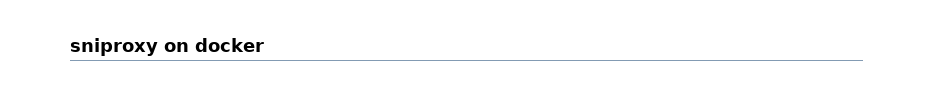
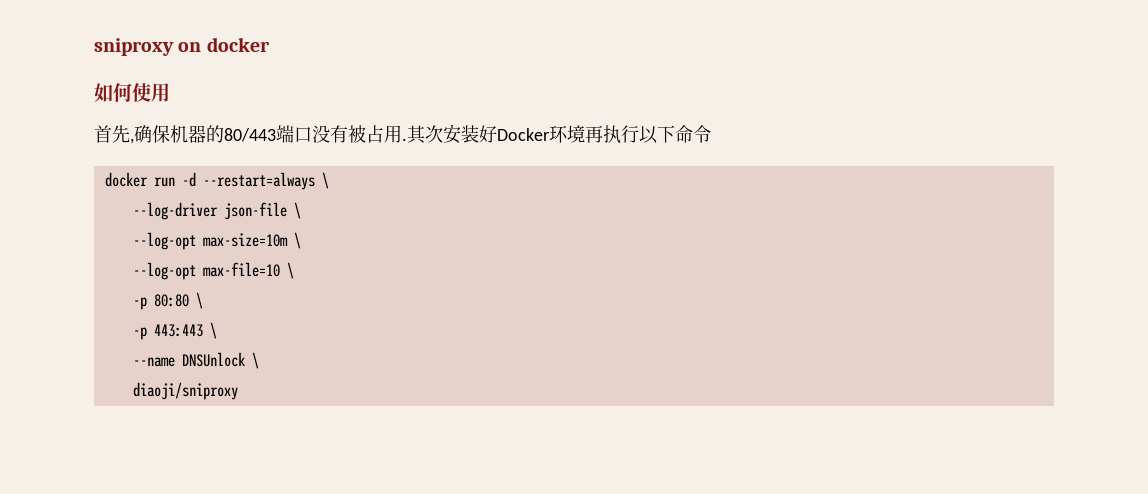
+ 如何使用
+ 首先,确保机器的80/443端口没有被占用.其次安装好Docker环境再执行以下命令
+ docker run -d --restart=always \
+ --log-driver json-file \
+ --log-opt max-size=10m \
+ --log-opt max-file=10 \
+ -p 80:80 \
+ -p 443:443 \
+ --name DNSUnlock \
+ diaoji/sniproxy

